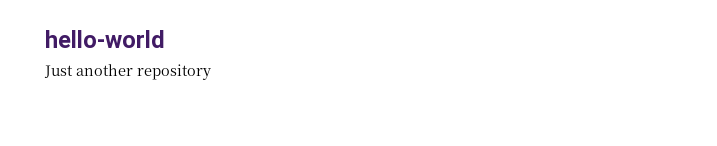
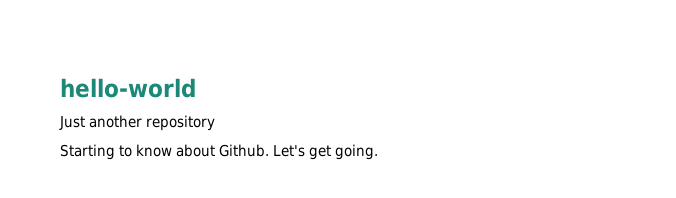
+ Starting to know about Github. Let's get going.

